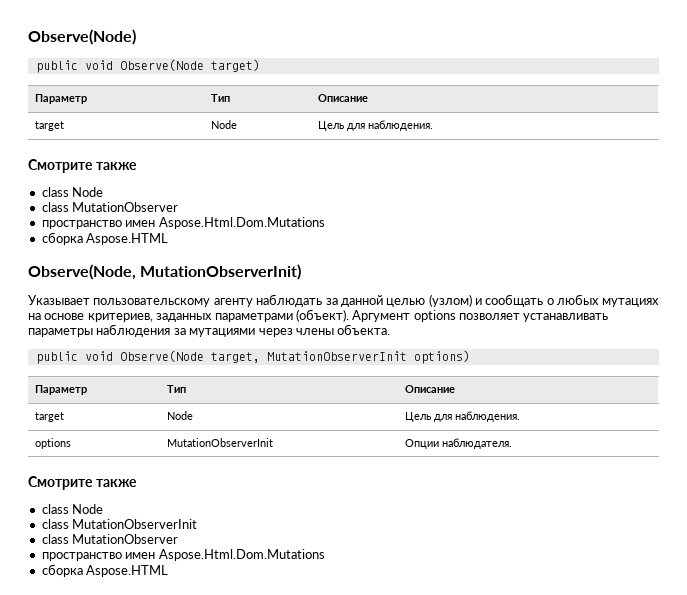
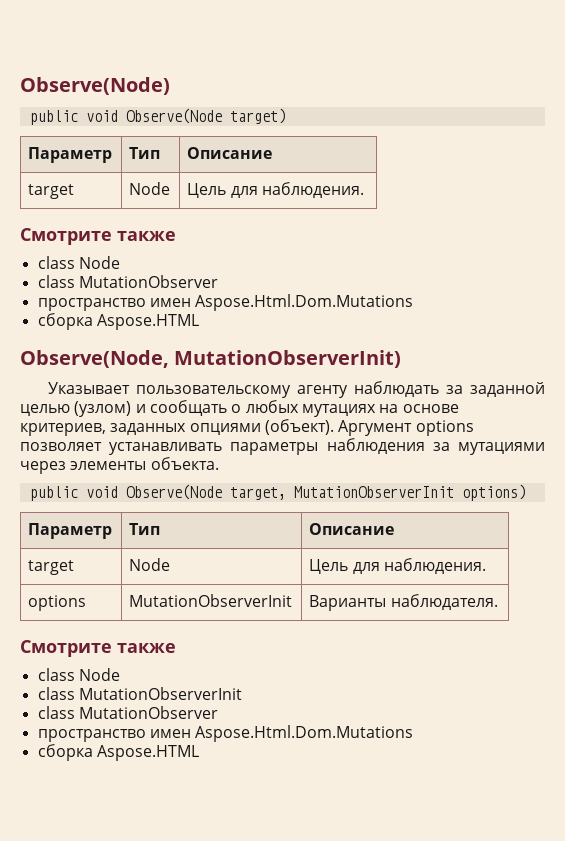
- Указывает пользовательскому агенту наблюдать за данной целью (узлом) и сообщать о любых мутациях на основе критериев, заданных параметрами (объект).
+ Указывает пользовательскому агенту наблюдать за заданной целью (узлом) и сообщать о любых мутациях на основе критериев, заданных опциями (объект).
- Аргумент options позволяет устанавливать параметры наблюдения за мутациями через члены объекта.
+ Аргумент options позволяет устанавливать параметры наблюдения за мутациями через элементы объекта.
- options | MutationObserverInit | Опции наблюдателя.
+ options | MutationObserverInit | Варианты наблюдателя.

